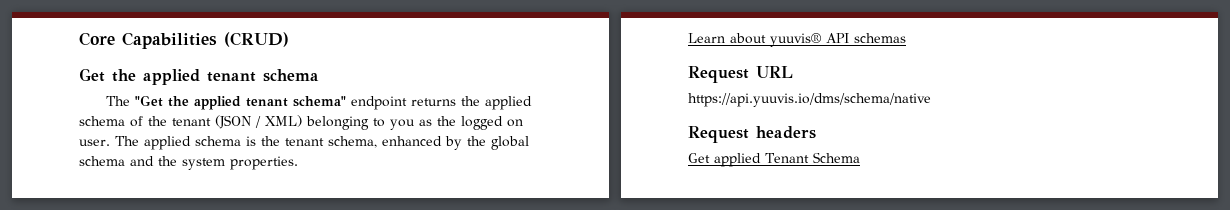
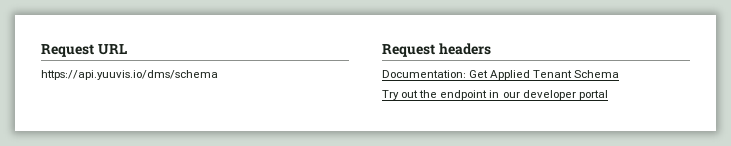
- Core Capabilities (CRUD)
- Get the applied tenant schema
- The "Get the applied tenant schema" endpoint returns the applied schema of the tenant (JSON / XML) belonging to you as the logged on user. The applied schema is the tenant schema, enhanced by the global schema and the system properties.
- Learn about yuuvis® API schemas
- https://api.yuuvis.io/dms/schema/native
+ https://api.yuuvis.io/dms/schema
- Get applied Tenant Schema
+ Documentation: Get Applied Tenant Schema
+ Try out the endpoint in our developer portal

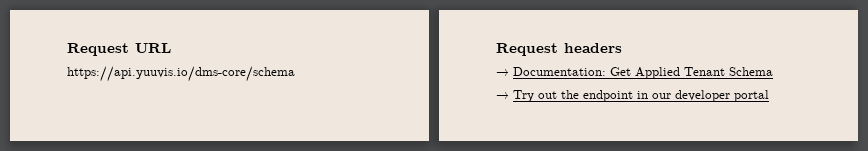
- https://api.yuuvis.io/dms/schema
+ https://api.yuuvis.io/dms-core/schema
- Documentation: Get Applied Tenant Schema
+ → Documentation: Get Applied Tenant Schema
- Try out the endpoint in our developer portal
+ → Try out the endpoint in our developer portal

